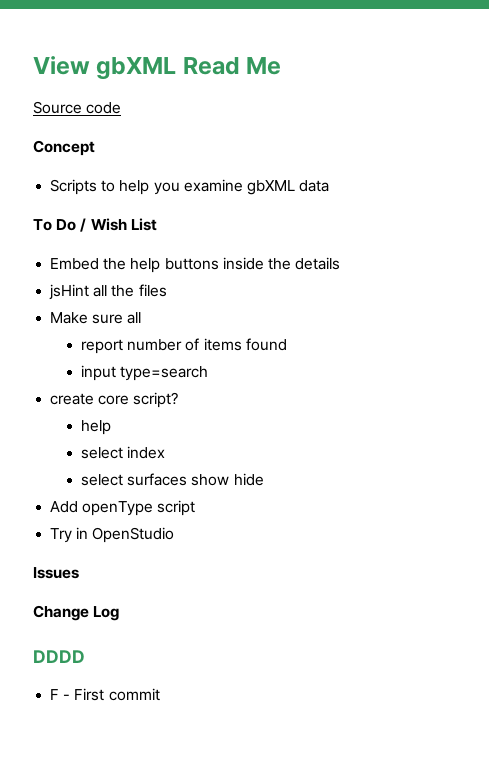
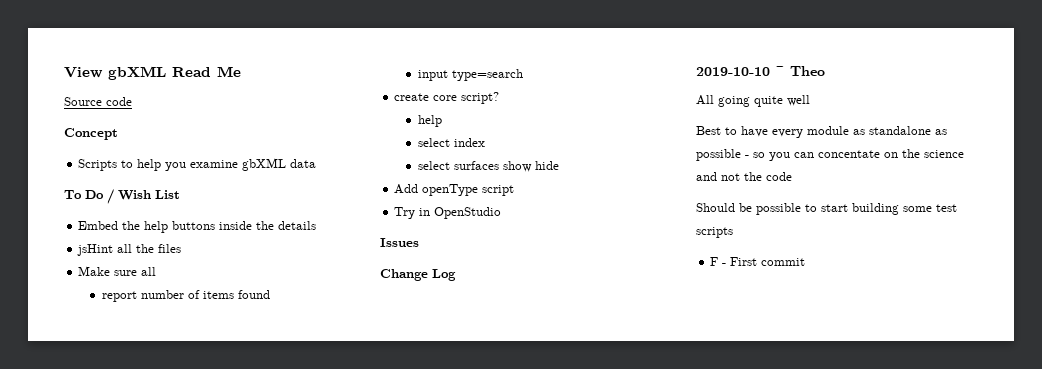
- DDDD
+ 2019-10-10 ~ Theo
+ All going quite well
+ Best to have every module as standalone as possible - so you can concentate on the science and not the code
+ Should be possible to start building some test scripts

